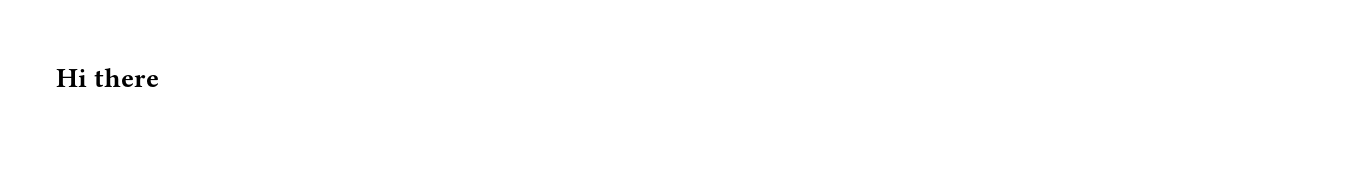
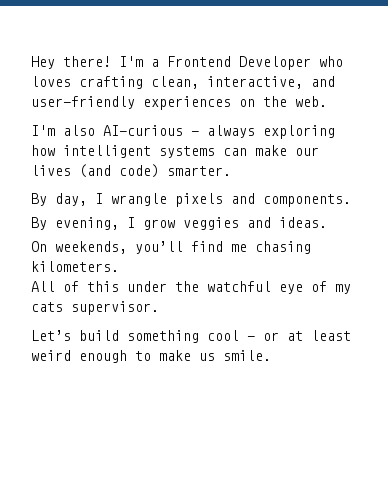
- Hi there
+ Hey there! I'm a Frontend Developer who loves crafting clean, interactive, and user-friendly experiences on the web.
+ I'm also AI-curious — always exploring how intelligent systems can make our lives (and code) smarter.
+ By day, I wrangle pixels and components.
+ By evening, I grow veggies and ideas.
+ On weekends, you’ll find me chasing kilometers.
+ All of this under the watchful eye of my cats supervisor.
+ Let’s build something cool — or at least weird enough to make us smile.

